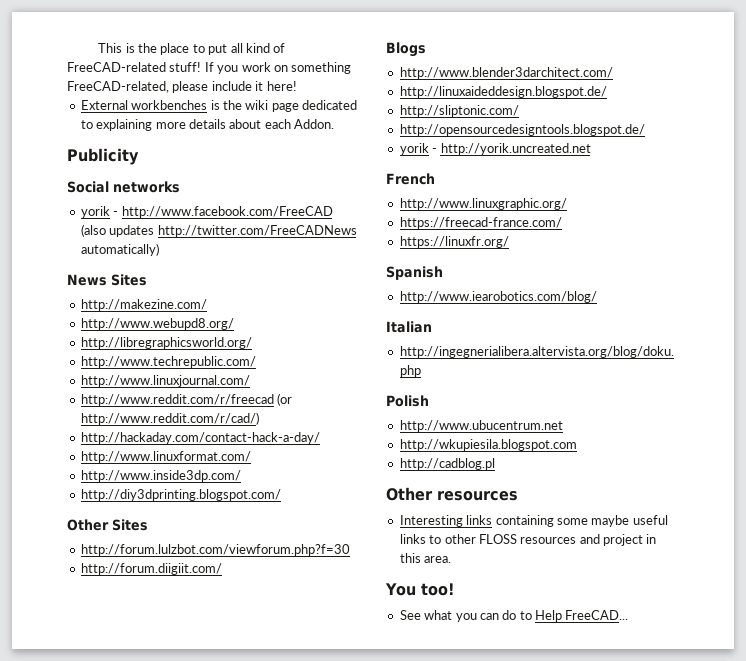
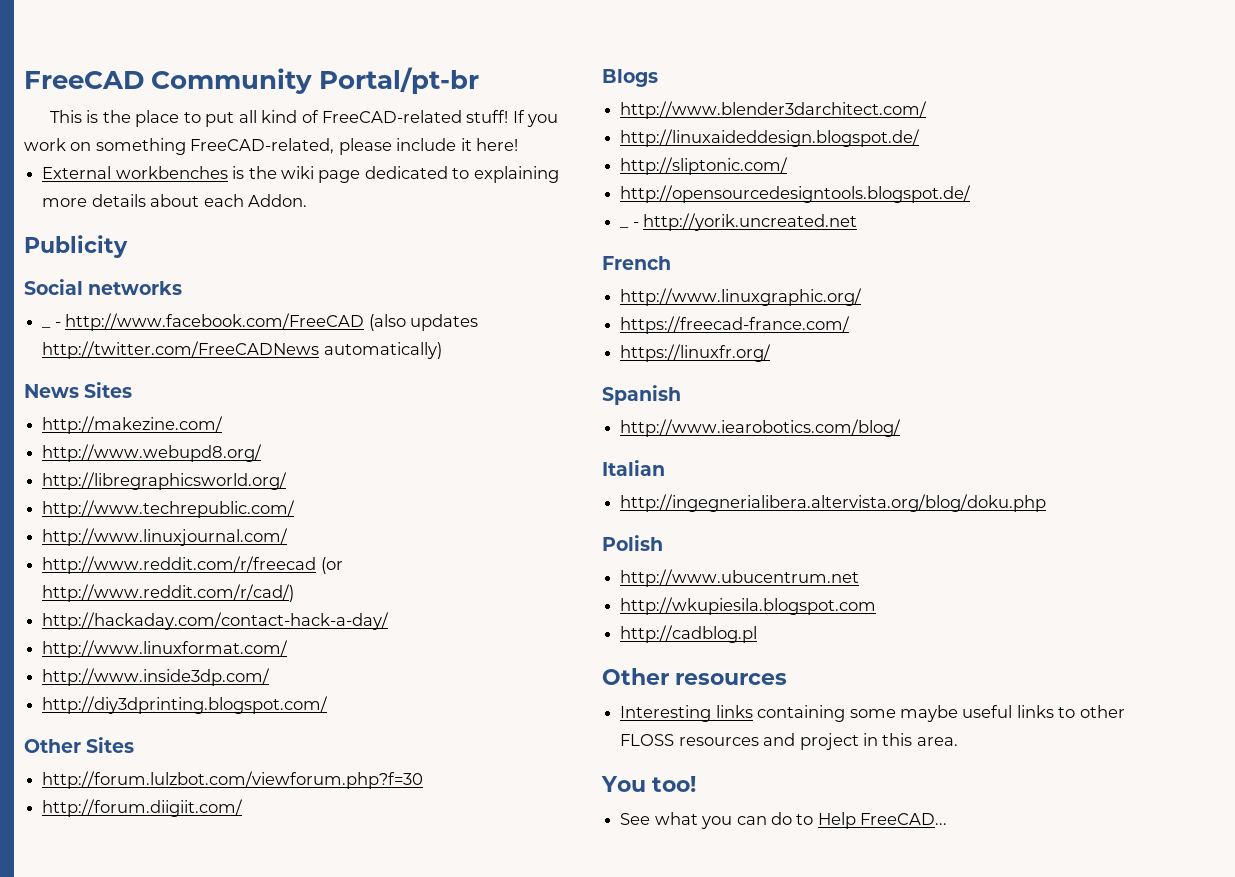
+ FreeCAD Community Portal/pt-br
- yorik - http://www.facebook.com/FreeCAD (also updates http://twitter.com/FreeCADNews automatically)
+ _ - http://www.facebook.com/FreeCAD (also updates http://twitter.com/FreeCADNews automatically)
- yorik - http://yorik.uncreated.net
+ _ - http://yorik.uncreated.net

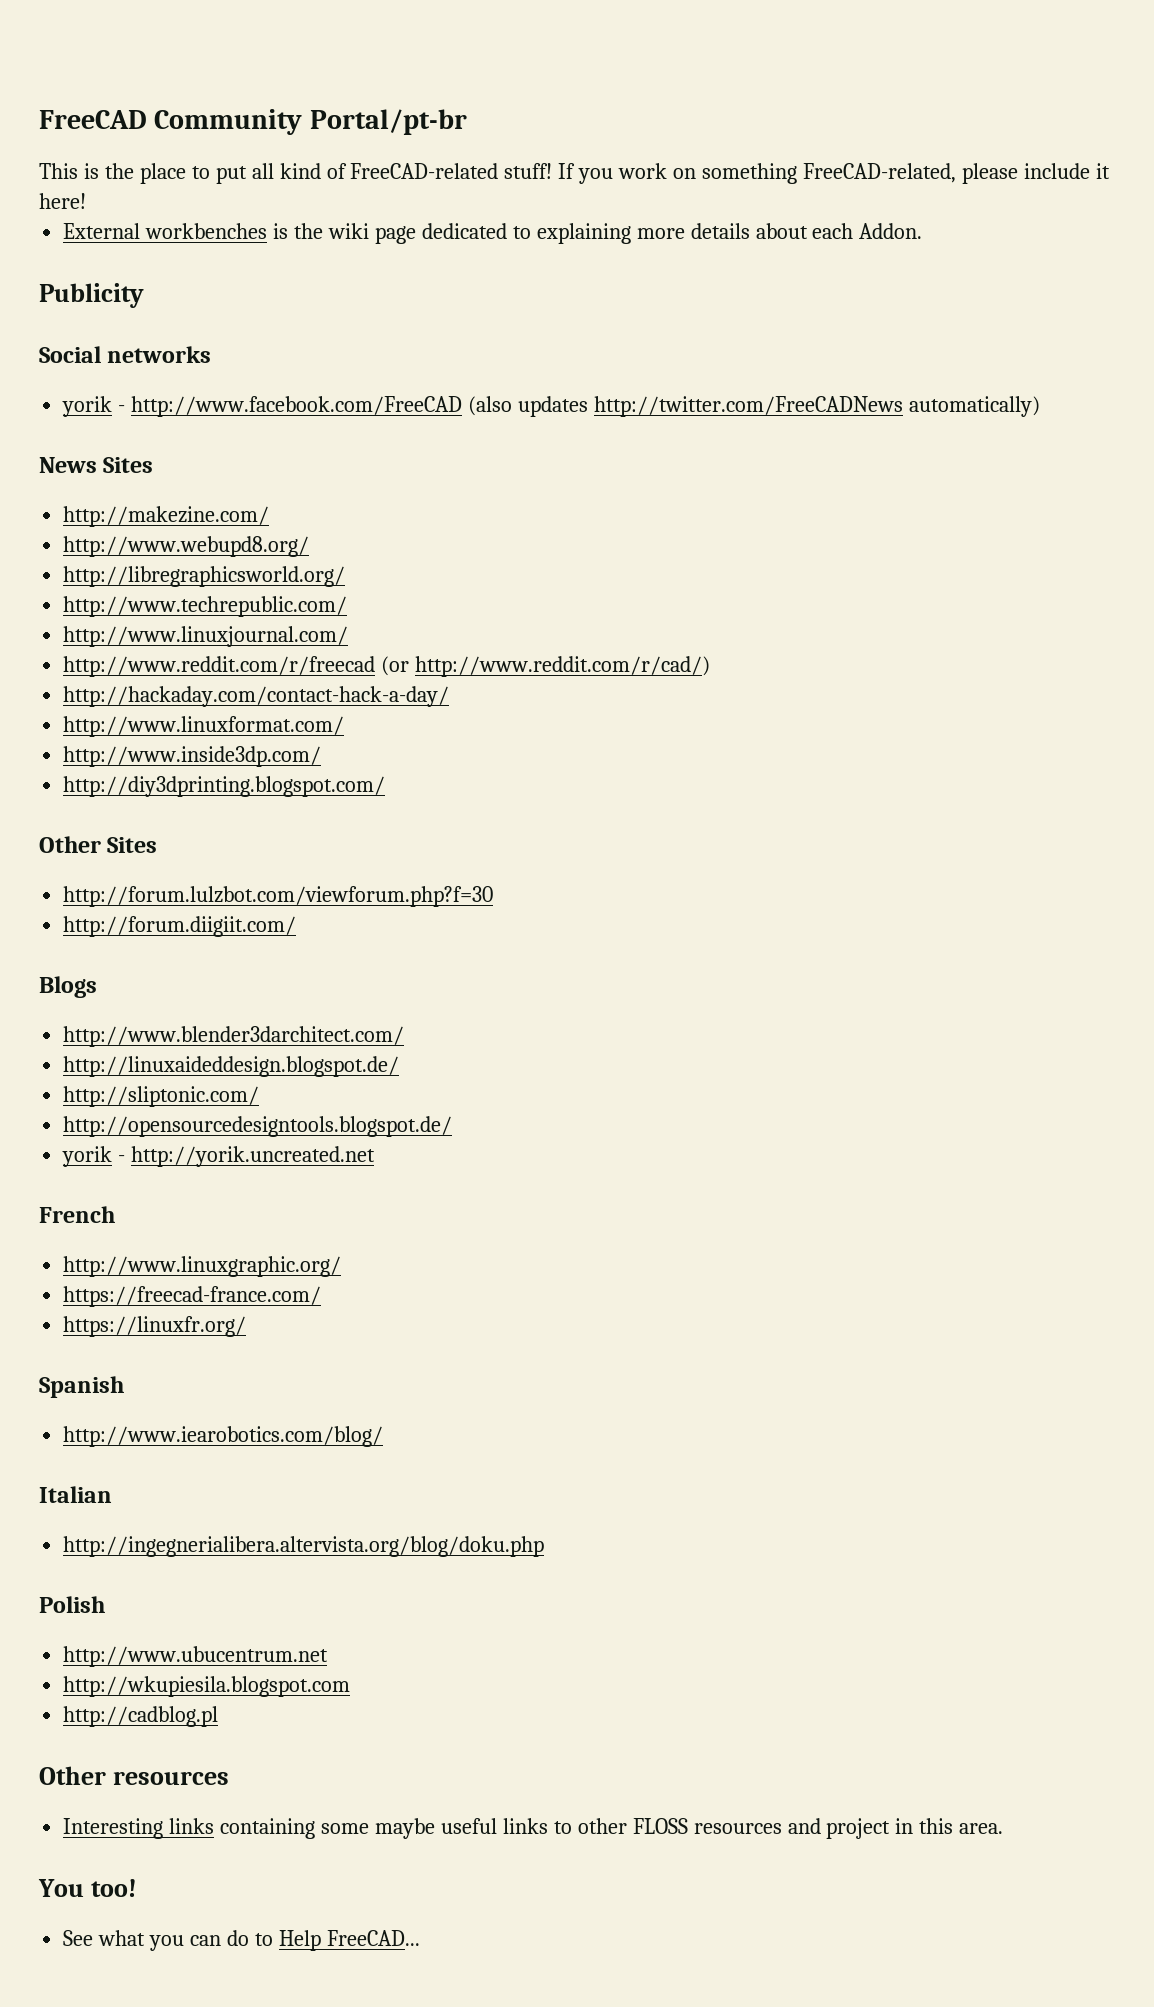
- _ - http://www.facebook.com/FreeCAD (also updates http://twitter.com/FreeCADNews automatically)
+ yorik - http://www.facebook.com/FreeCAD (also updates http://twitter.com/FreeCADNews automatically)
- _ - http://yorik.uncreated.net
+ yorik - http://yorik.uncreated.net

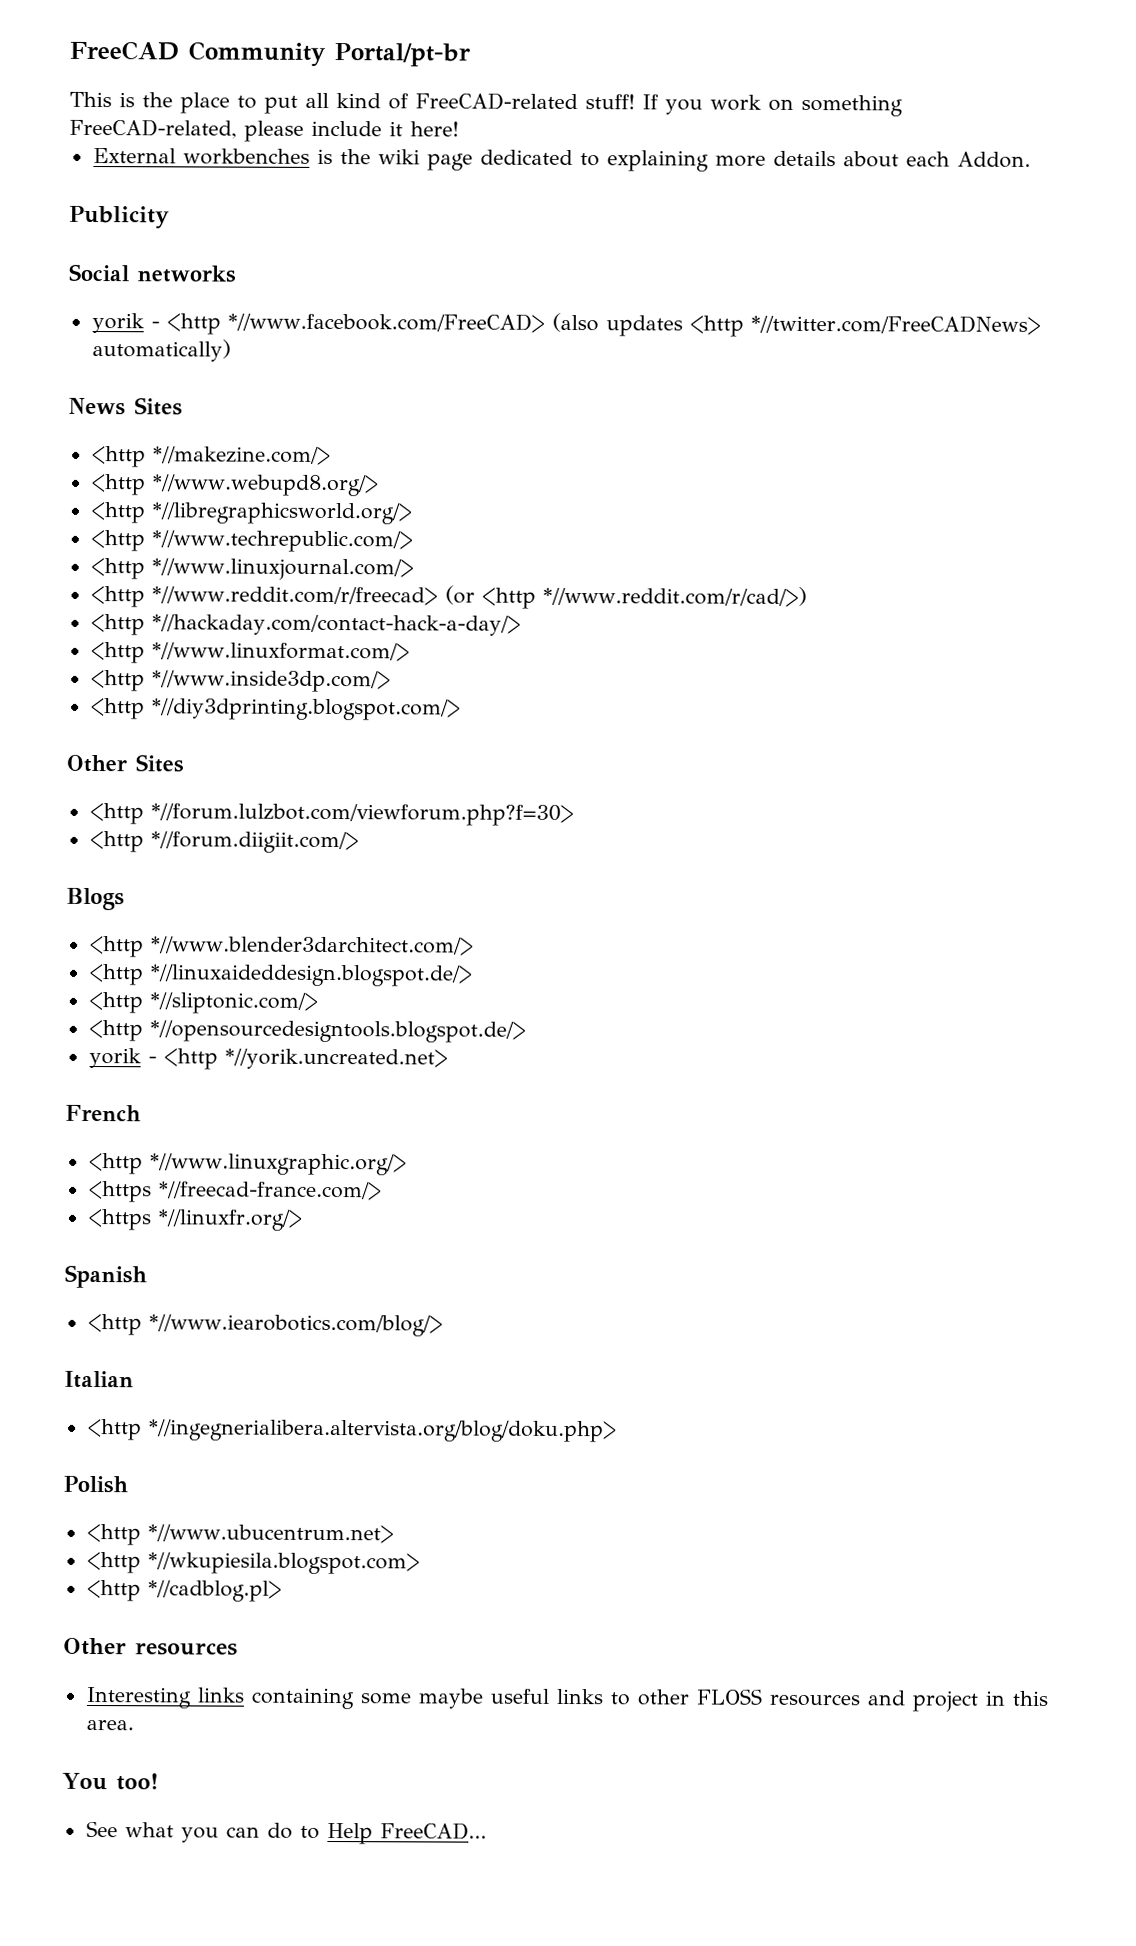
- yorik - http://www.facebook.com/FreeCAD (also updates http://twitter.com/FreeCADNews automatically)
+ yorik - <http *//www.facebook.com/FreeCAD> (also updates <http *//twitter.com/FreeCADNews> automatically)
  News Sites
- http://makezine.com/
- http://www.webupd8.org/
- http://libregraphicsworld.org/
- http://www.techrepublic.com/
- http://www.linuxjournal.com/
- http://www.reddit.com/r/freecad (or http://www.reddit.com/r/cad/)
- http://hackaday.com/contact-hack-a-day/
- http://www.linuxformat.com/
- http://www.inside3dp.com/
- http://diy3dprinting.blogspot.com/
+ <http *//makezine.com/>
+ <http *//www.webupd8.org/>
+ <http *//libregraphicsworld.org/>
+ <http *//www.techrepublic.com/>
+ <http *//www.linuxjournal.com/>
+ <http *//www.reddit.com/r/freecad> (or <http *//www.reddit.com/r/cad/>)
+ <http *//hackaday.com/contact-hack-a-day/>
+ <http *//www.linuxformat.com/>
+ <http *//www.inside3dp.com/>
+ <http *//diy3dprinting.blogspot.com/>
  Other Sites
- http://forum.lulzbot.com/viewforum.php?f=30
- http://forum.diigiit.com/
+ <http *//forum.lulzbot.com/viewforum.php?f=30>
+ <http *//forum.diigiit.com/>
  Blogs
- http://www.blender3darchitect.com/
- http://linuxaideddesign.blogspot.de/
- http://sliptonic.com/
- http://opensourcedesigntools.blogspot.de/
- yorik - http://yorik.uncreated.net
+ <http *//www.blender3darchitect.com/>
+ <http *//linuxaideddesign.blogspot.de/>
+ <http *//sliptonic.com/>
+ <http *//opensourcedesigntools.blogspot.de/>
+ yorik - <http *//yorik.uncreated.net>
- http://www.linuxgraphic.org/
- https://freecad-france.com/
- https://linuxfr.org/
+ <http *//www.linuxgraphic.org/>
+ <https *//freecad-france.com/>
+ <https *//linuxfr.org/>
- http://www.iearobotics.com/blog/
+ <http *//www.iearobotics.com/blog/>
- http://ingegnerialibera.altervista.org/blog/doku.php
+ <http *//ingegnerialibera.altervista.org/blog/doku.php>
- http://www.ubucentrum.net
- http://wkupiesila.blogspot.com
- http://cadblog.pl
+ <http *//www.ubucentrum.net>
+ <http *//wkupiesila.blogspot.com>
+ <http *//cadblog.pl>

